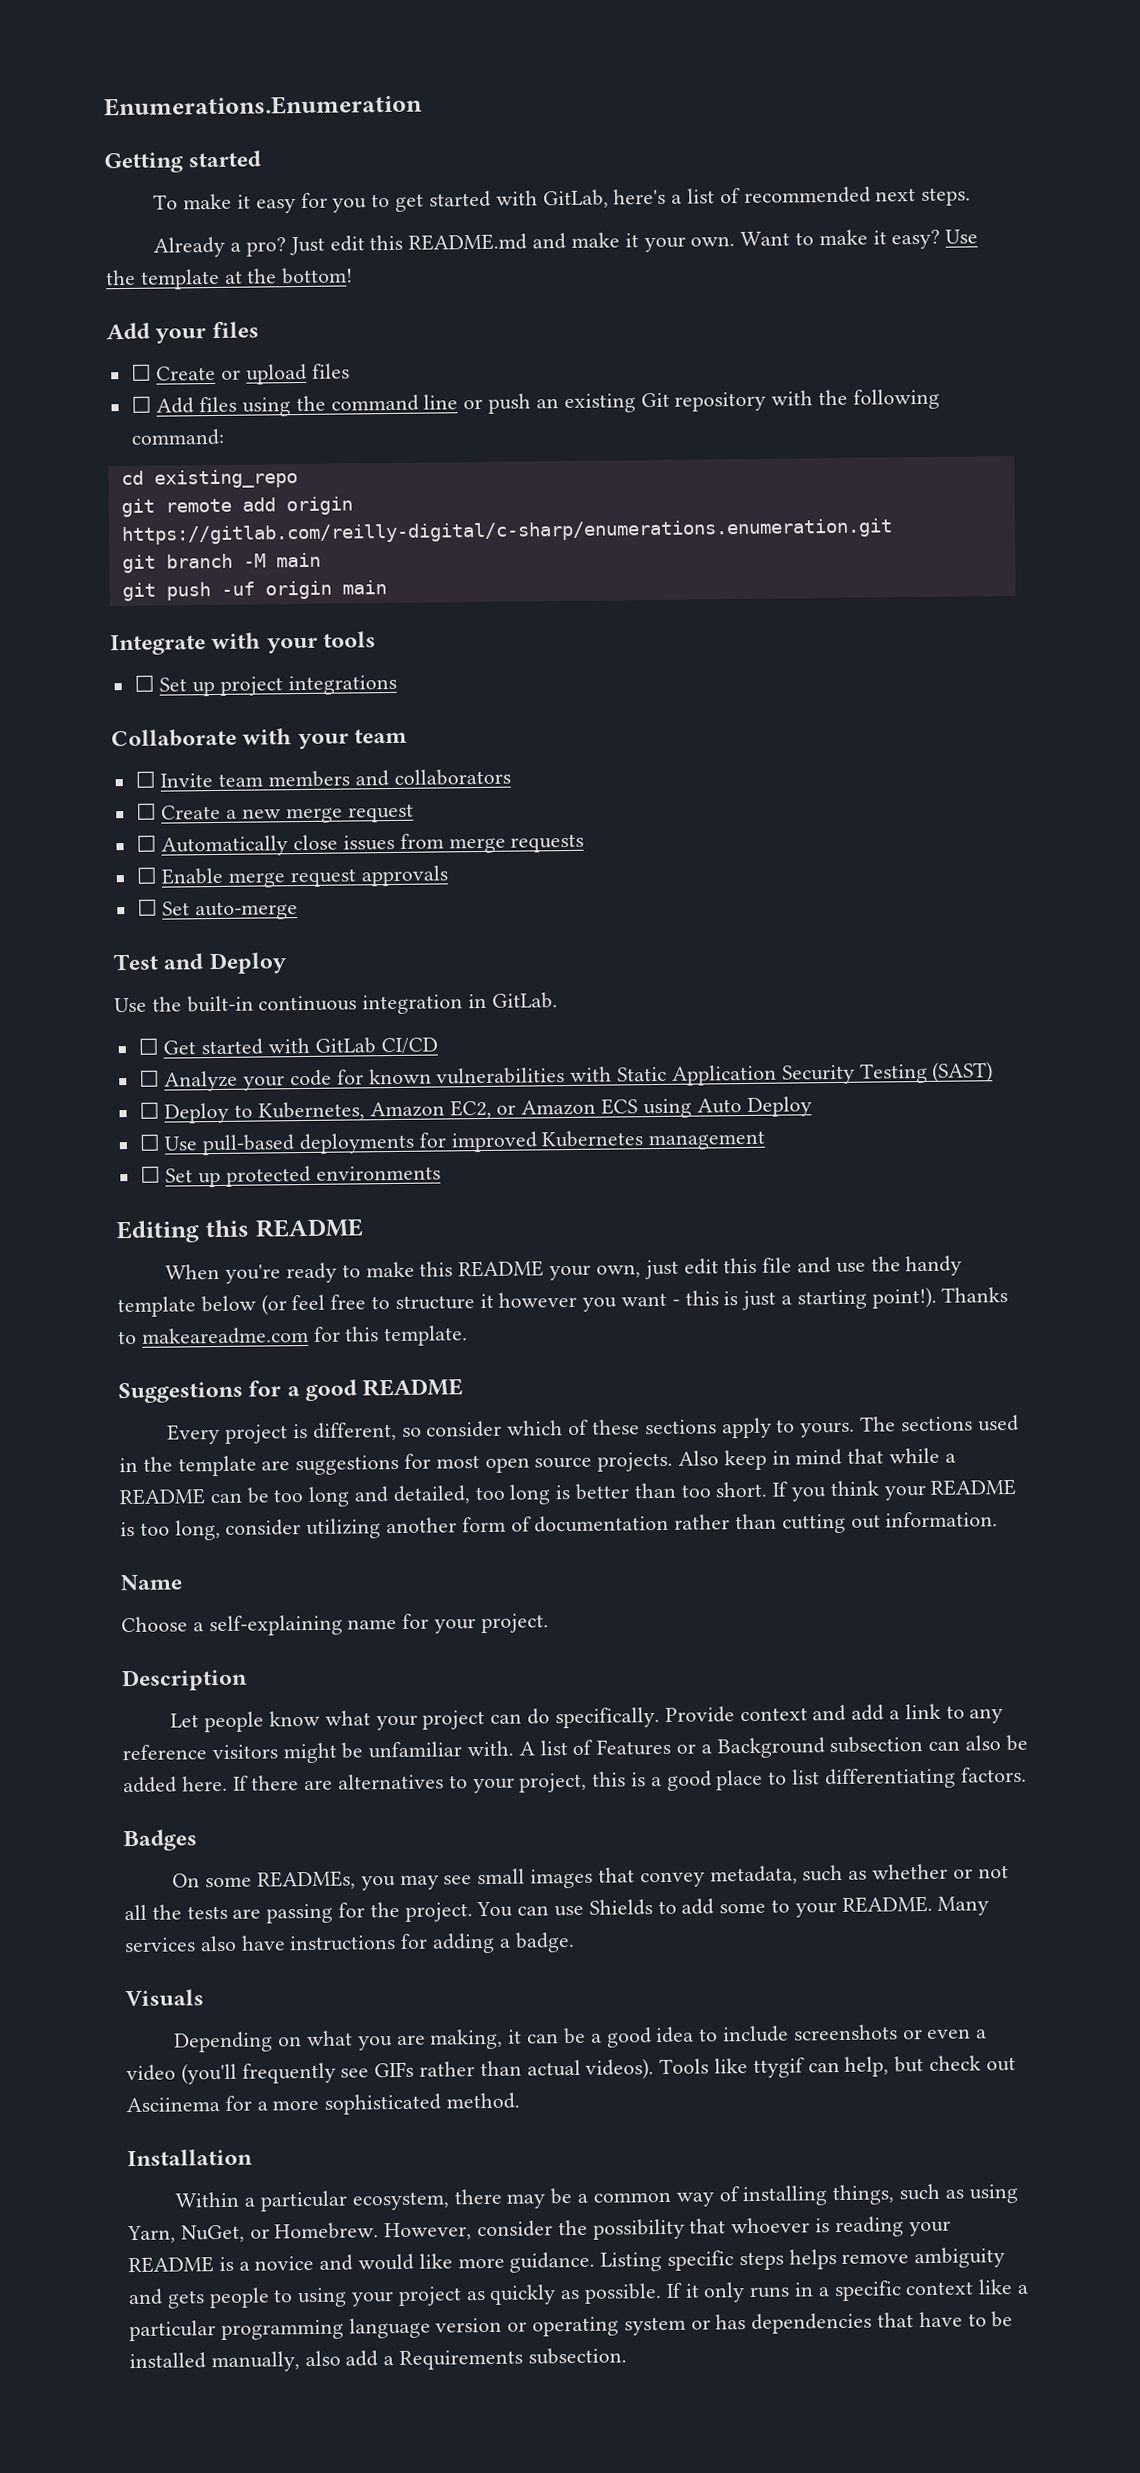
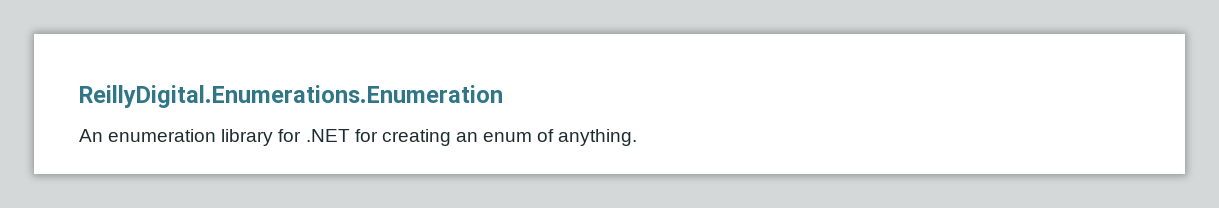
- Enumerations.Enumeration
- Getting started
- To make it easy for you to get started with GitLab, here's a list of recommended next steps.
- Already a pro? Just edit this README.md and make it your own. Want to make it easy? Use the template at the bottom!
- Add your files
- ☐ Create or upload files
- ☐ Add files using the command line or push an existing Git repository with the following command:
- cd existing_repo
- git remote add origin https://gitlab.com/reilly-digital/c-sharp/enumerations.enumeration.git
- git branch -M main
- git push -uf origin main
- Integrate with your tools
- ☐ Set up project integrations
- Collaborate with your team
- ☐ Invite team members and collaborators
- ☐ Create a new merge request
- ☐ Automatically close issues from merge requests
- ☐ Enable merge request approvals
- ☐ Set auto-merge
- Test and Deploy
- Use the built-in continuous integration in GitLab.
- ☐ Get started with GitLab CI/CD
- ☐ Analyze your code for known vulnerabilities with Static Application Security Testing (SAST)
- ☐ Deploy to Kubernetes, Amazon EC2, or Amazon ECS using Auto Deploy
- ☐ Use pull-based deployments for improved Kubernetes management
- ☐ Set up protected environments
- Editing this README
- When you're ready to make this README your own, just edit this file and use the handy template below (or feel free to structure it however you want - this is just a starting point!). Thanks to makeareadme.com for this template.
- Suggestions for a good README
- Every project is different, so consider which of these sections apply to yours. The sections used in the template are suggestions for most open source projects. Also keep in mind that while a README can be too long and detailed, too long is better than too short. If you think your README is too long, consider utilizing another form of documentation rather than cutting out information.
- Name
- Choose a self-explaining name for your project.
- Description
- Let people know what your project can do specifically. Provide context and add a link to any reference visitors might be unfamiliar with. A list of Features or a Background subsection can also be added here. If there are alternatives to your project, this is a good place to list differentiating factors.
- Badges
- On some READMEs, you may see small images that convey metadata, such as whether or not all the tests are passing for the project. You can use Shields to add some to your README. Many services also have instructions for adding a badge.
- Visuals
- Depending on what you are making, it can be a good idea to include screenshots or even a video (you'll frequently see GIFs rather than actual videos). Tools like ttygif can help, but check out Asciinema for a more sophisticated method.
- Installation
- Within a particular ecosystem, there may be a common way of installing things, such as using Yarn, NuGet, or Homebrew. However, consider the possibility that whoever is reading your README is a novice and would like more guidance. Listing specific steps helps remove ambiguity and gets people to using your project as quickly as possible. If it only runs in a specific context like a particular programming language version or operating system or has dependencies that have to be installed manually, also add a Requirements subsection.
+ ReillyDigital.Enumerations.Enumeration
+ An enumeration library for .NET for creating an enum of anything.

